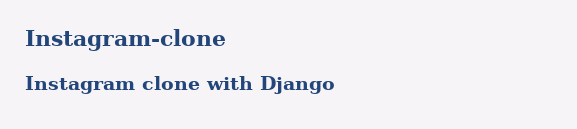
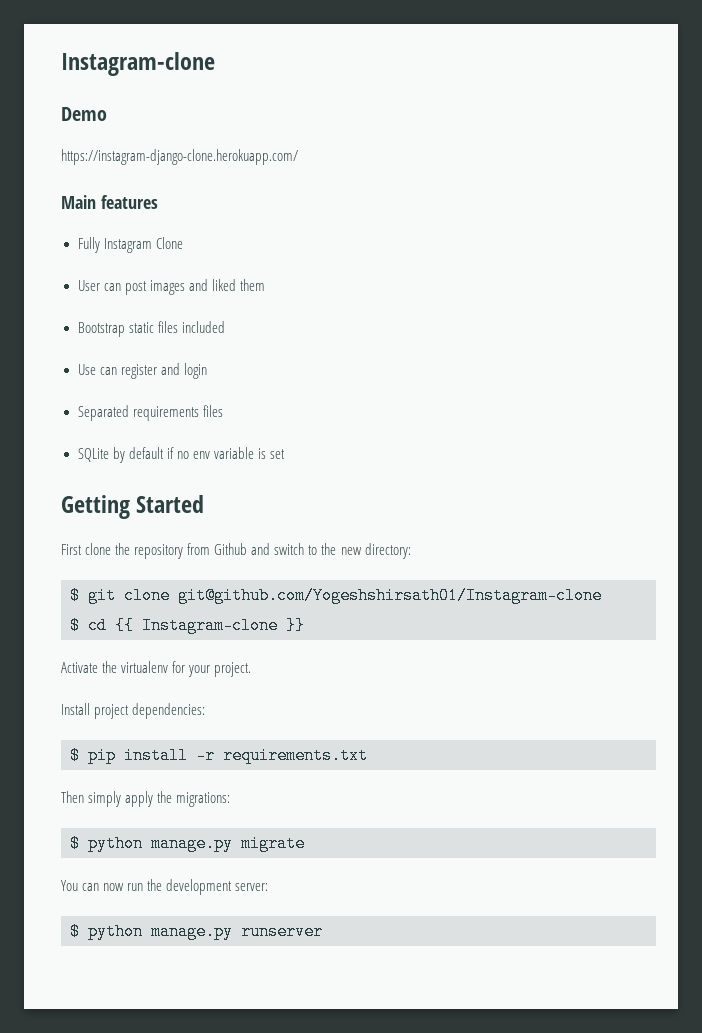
- Instagram clone with Django
+ Demo
+ https://instagram-django-clone.herokuapp.com/
+ Main features
+ Fully Instagram Clone
+ User can post images and liked them
+ Bootstrap static files included
+ Use can register and login
+ Separated requirements files
+ SQLite by default if no env variable is set
+ Getting Started
+ First clone the repository from Github and switch to the new directory:
+ $ git clone git@github.com/Yogeshshirsath01/Instagram-clone
+ $ cd {{ Instagram-clone }}
+ Activate the virtualenv for your project.
+ Install project dependencies:
+ $ pip install -r requirements.txt
+ Then simply apply the migrations:
+ $ python manage.py migrate
+ You can now run the development server:
+ $ python manage.py runserver

